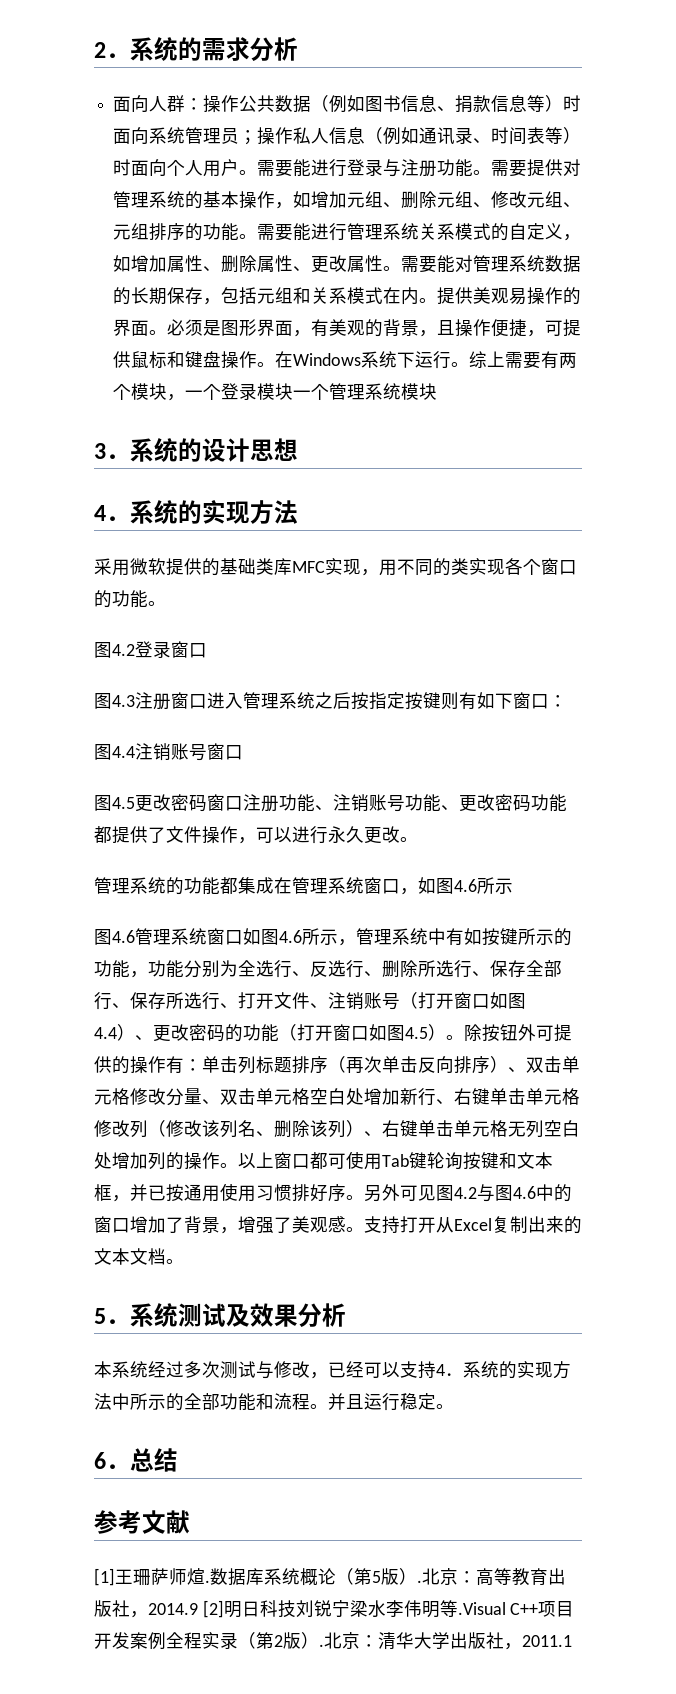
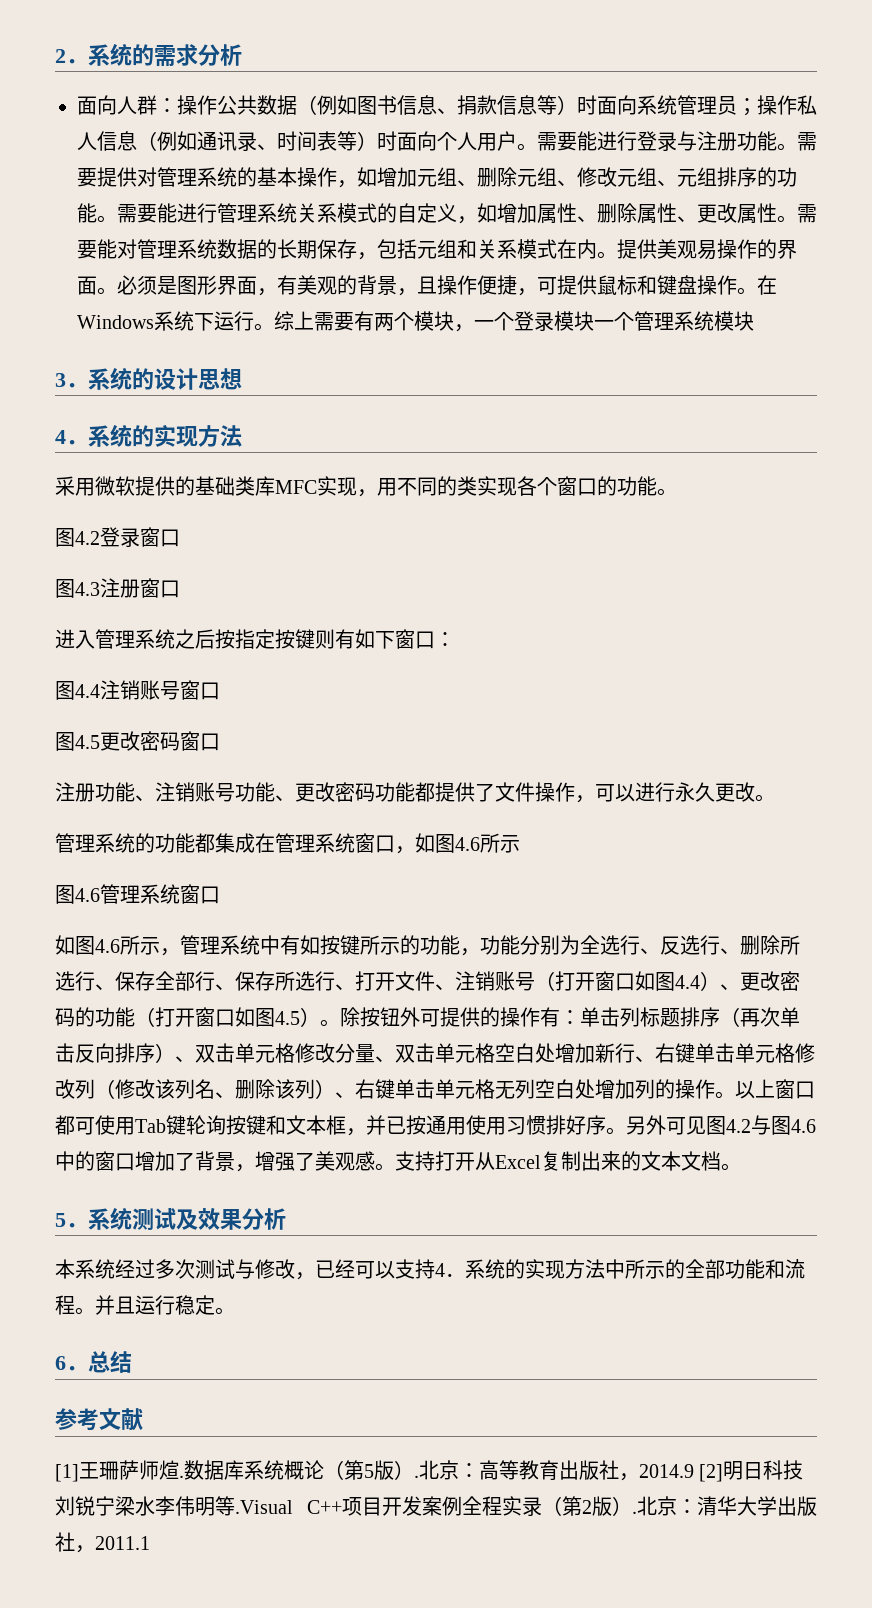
- 图4.3注册窗口进入管理系统之后按指定按键则有如下窗口：
+ 图4.3注册窗口
+ 进入管理系统之后按指定按键则有如下窗口：
- 图4.5更改密码窗口注册功能、注销账号功能、更改密码功能都提供了文件操作，可以进行永久更改。
+ 图4.5更改密码窗口
+ 注册功能、注销账号功能、更改密码功能都提供了文件操作，可以进行永久更改。
- 图4.6管理系统窗口如图4.6所示，管理系统中有如按键所示的功能，功能分别为全选行、反选行、删除所选行、保存全部行、保存所选行、打开文件、注销账号（打开窗口如图4.4）、更改密码的功能（打开窗口如图4.5）。
+ 图4.6管理系统窗口
+ 如图4.6所示，管理系统中有如按键所示的功能，功能分别为全选行、反选行、删除所选行、保存全部行、保存所选行、打开文件、注销账号（打开窗口如图4.4）、更改密码的功能（打开窗口如图4.5）。

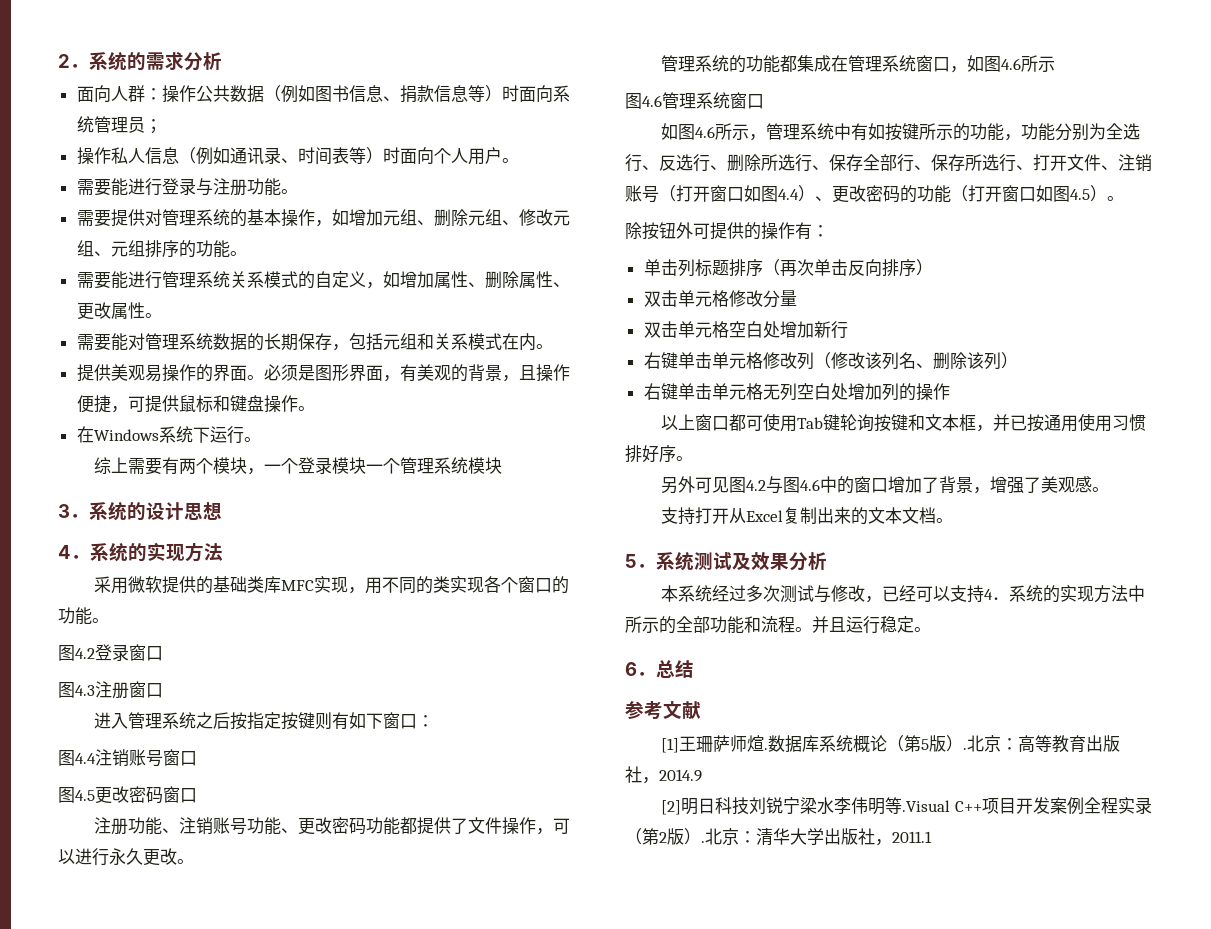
- 操作公共数据（例如图书信息、捐款信息等）时面向系统管理员；操作私人信息（例如通讯录、时间表等）时面向个人用户。需要能进行登录与注册功能。需要提供对管理系统的基本操作，如增加元组、删除元组、修改元组、元组排序的功能。需要能进行管理系统关系模式的自定义，如增加属性、删除属性、更改属性。需要能对管理系统数据的长期保存，包括元组和关系模式在内。提供美观易操作的界面。
+ 操作公共数据（例如图书信息、捐款信息等）时面向系统管理员；
+ 操作私人信息（例如通讯录、时间表等）时面向个人用户。
+ 需要能进行登录与注册功能。
+ 需要提供对管理系统的基本操作，如增加元组、删除元组、修改元组、元组排序的功能。
+ 需要能进行管理系统关系模式的自定义，如增加属性、删除属性、更改属性。
+ 需要能对管理系统数据的长期保存，包括元组和关系模式在内。
+ 提供美观易操作的界面。
- 必须是图形界面，有美观的背景，且操作便捷，可提供鼠标和键盘操作。在Windows系统下运行。综上需要有两个模块，一个登录模块一个管理系统模块
+ 必须是图形界面，有美观的背景，且操作便捷，可提供鼠标和键盘操作。
+ 在Windows系统下运行。
+ 综上需要有两个模块，一个登录模块一个管理系统模块
- 如图4.6所示，管理系统中有如按键所示的功能，功能分别为全选行、反选行、删除所选行、保存全部行、保存所选行、打开文件、注销账号（打开窗口如图4.4）、更改密码的功能（打开窗口如图4.5）。除按钮外可提供的操作有：单击列标题排序（再次单击反向排序）、双击单元格修改分量、双击单元格空白处增加新行、右键单击单元格修改列（修改该列名、删除该列）、右键单击单元格无列空白处增加列的操作。以上窗口都可使用Tab键轮询按键和文本框，并已按通用使用习惯排好序。另外可见图4.2与图4.6中的窗口增加了背景，增强了美观感。支持打开从Excel复制出来的文本文档。
+ 如图4.6所示，管理系统中有如按键所示的功能，功能分别为全选行、反选行、删除所选行、保存全部行、保存所选行、打开文件、注销账号（打开窗口如图4.4）、更改密码的功能（打开窗口如图4.5）。
+ 除按钮外可提供的操作有：
+ 单击列标题排序（再次单击反向排序）
+ 双击单元格修改分量
+ 双击单元格空白处增加新行
+ 右键单击单元格修改列（修改该列名、删除该列）
+ 右键单击单元格无列空白处增加列的操作
+ 以上窗口都可使用Tab键轮询按键和文本框，并已按通用使用习惯排好序。
+ 另外可见图4.2与图4.6中的窗口增加了背景，增强了美观感。
+ 支持打开从Excel复制出来的文本文档。
- 北京：高等教育出版社，2014.9 [2]明日科技刘锐宁梁水李伟明等.Visual C++项目开发案例全程实录（第2版）.
+ 北京：高等教育出版社，2014.9
+ [2]明日科技刘锐宁梁水李伟明等.Visual C++项目开发案例全程实录（第2版）.

